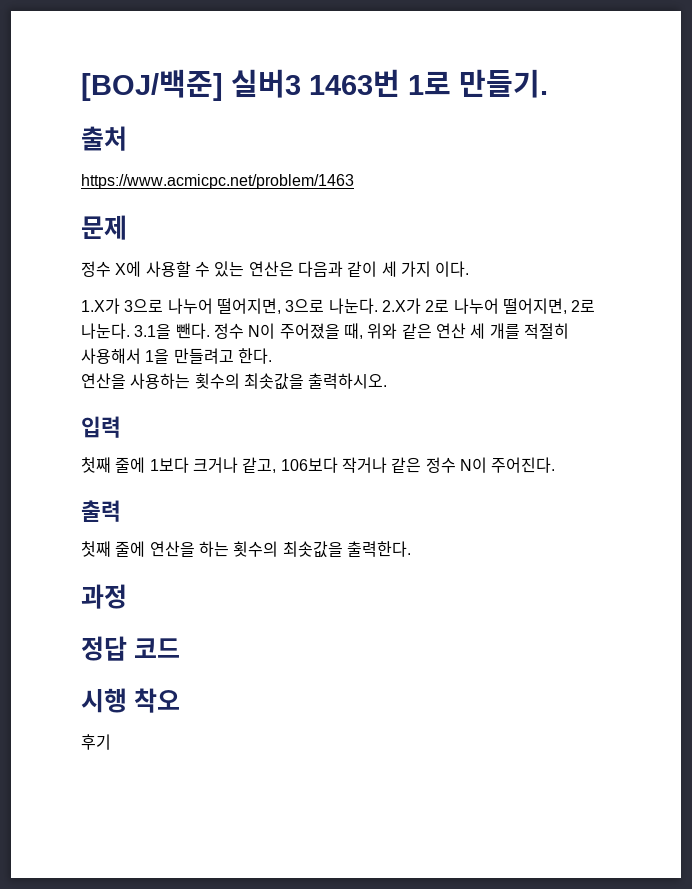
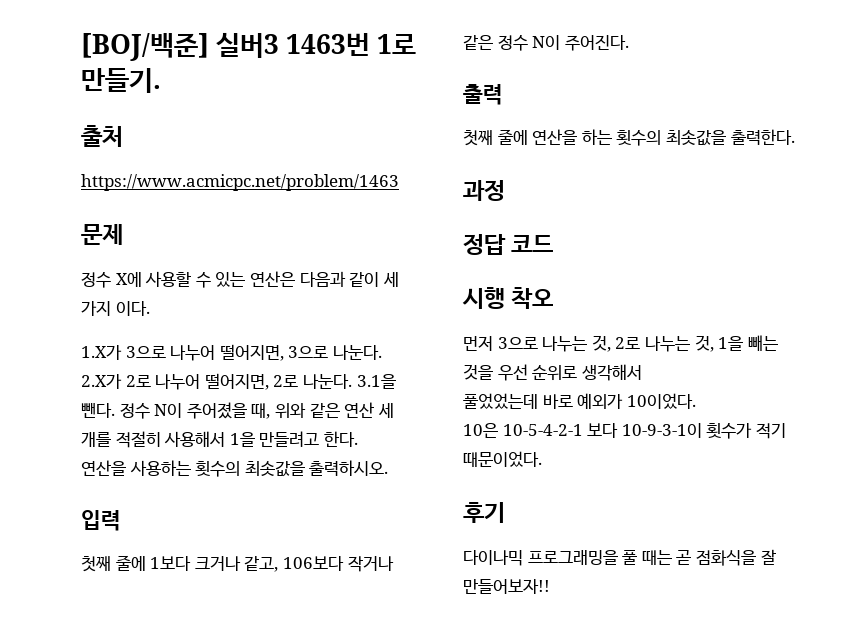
+ 먼저 3으로 나누는 것, 2로 나누는 것, 1을 빼는 것을 우선 순위로 생각해서
+ 풀었었는데 바로 예외가 10이었다.
+ 10은 10-5-4-2-1 보다 10-9-3-1이 횟수가 적기 때문이었다.
  후기
+ 다이나믹 프로그래밍을 풀 때는 곧 점화식을 잘 만들어보자!!

